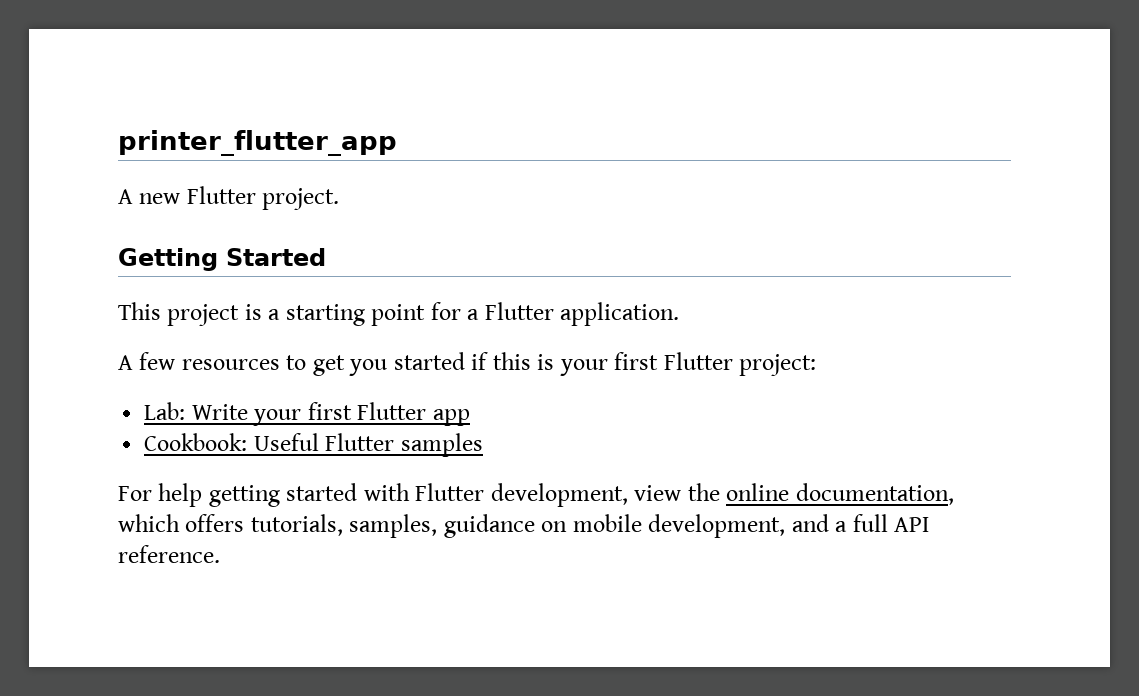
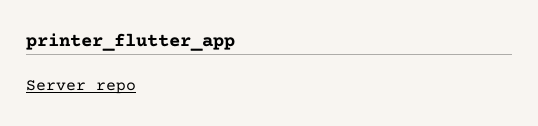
- A new Flutter project.
- Getting Started
- This project is a starting point for a Flutter application.
- A few resources to get you started if this is your first Flutter project:
- Lab: Write your first Flutter app
- Cookbook: Useful Flutter samples
- For help getting started with Flutter development, view the online documentation, which offers tutorials, samples, guidance on mobile development, and a full API reference.
+ Server repo

